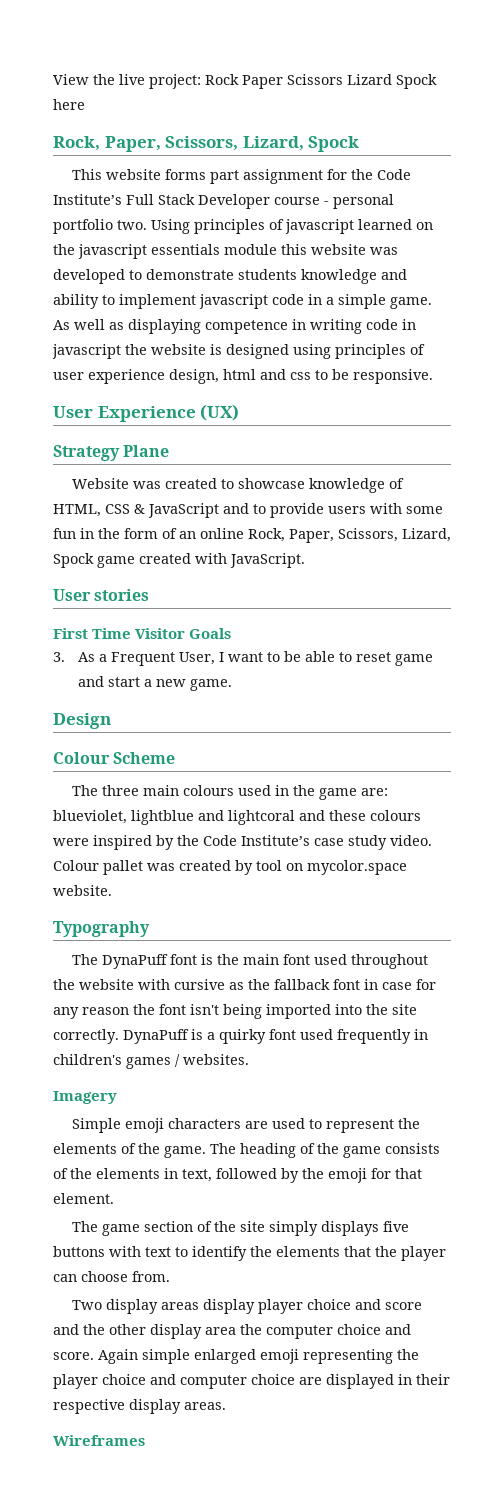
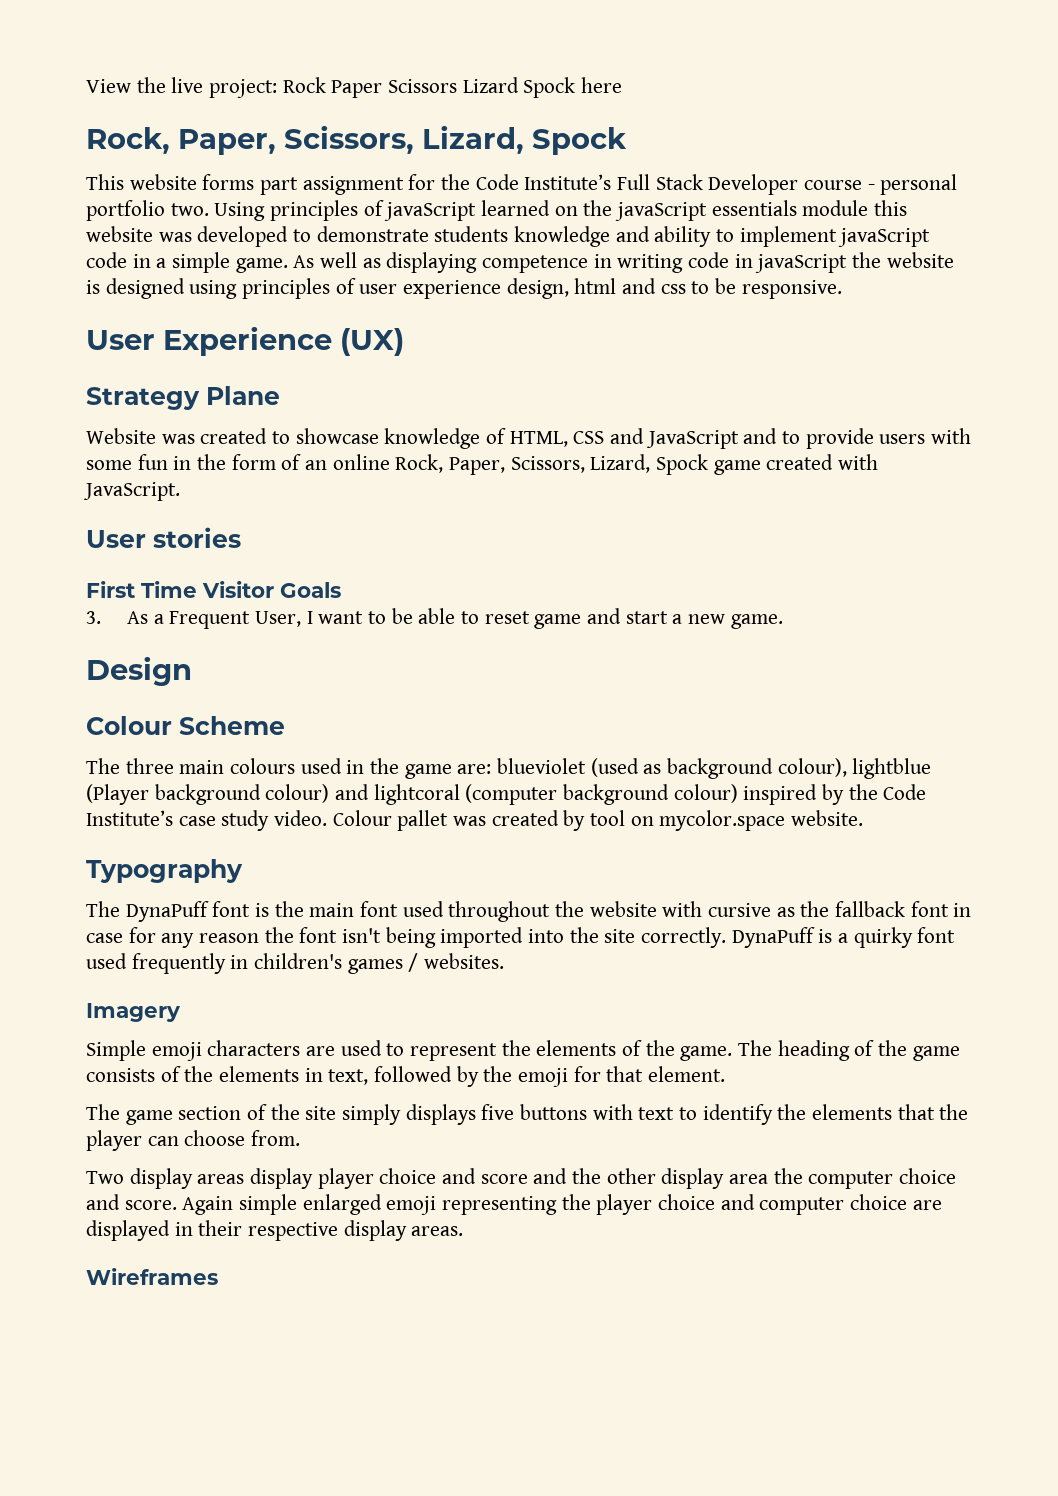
- Using principles of javascript learned on the javascript essentials module this website was developed to demonstrate students knowledge and ability to implement javascript code in a simple game.
+ Using principles of javaScript learned on the javaScript essentials module this website was developed to demonstrate students knowledge and ability to implement javaScript code in a simple game.
- As well as displaying competence in writing code in javascript the website is designed using principles of user experience design, html and css to be responsive.
+ As well as displaying competence in writing code in javaScript the website is designed using principles of user experience design, html and css to be responsive.
- Website was created to showcase knowledge of HTML, CSS & JavaScript and to provide users with some fun in the form of an online Rock, Paper, Scissors, Lizard, Spock game created with JavaScript.
+ Website was created to showcase knowledge of HTML, CSS and JavaScript and to provide users with some fun in the form of an online Rock, Paper, Scissors, Lizard, Spock game created with JavaScript.
- The three main colours used in the game are: blueviolet, lightblue and lightcoral and these colours were inspired by the Code Institute’s case study video.
+ The three main colours used in the game are: blueviolet (used as background colour), lightblue (Player background colour) and lightcoral (computer background colour) inspired by the Code Institute’s case study video.

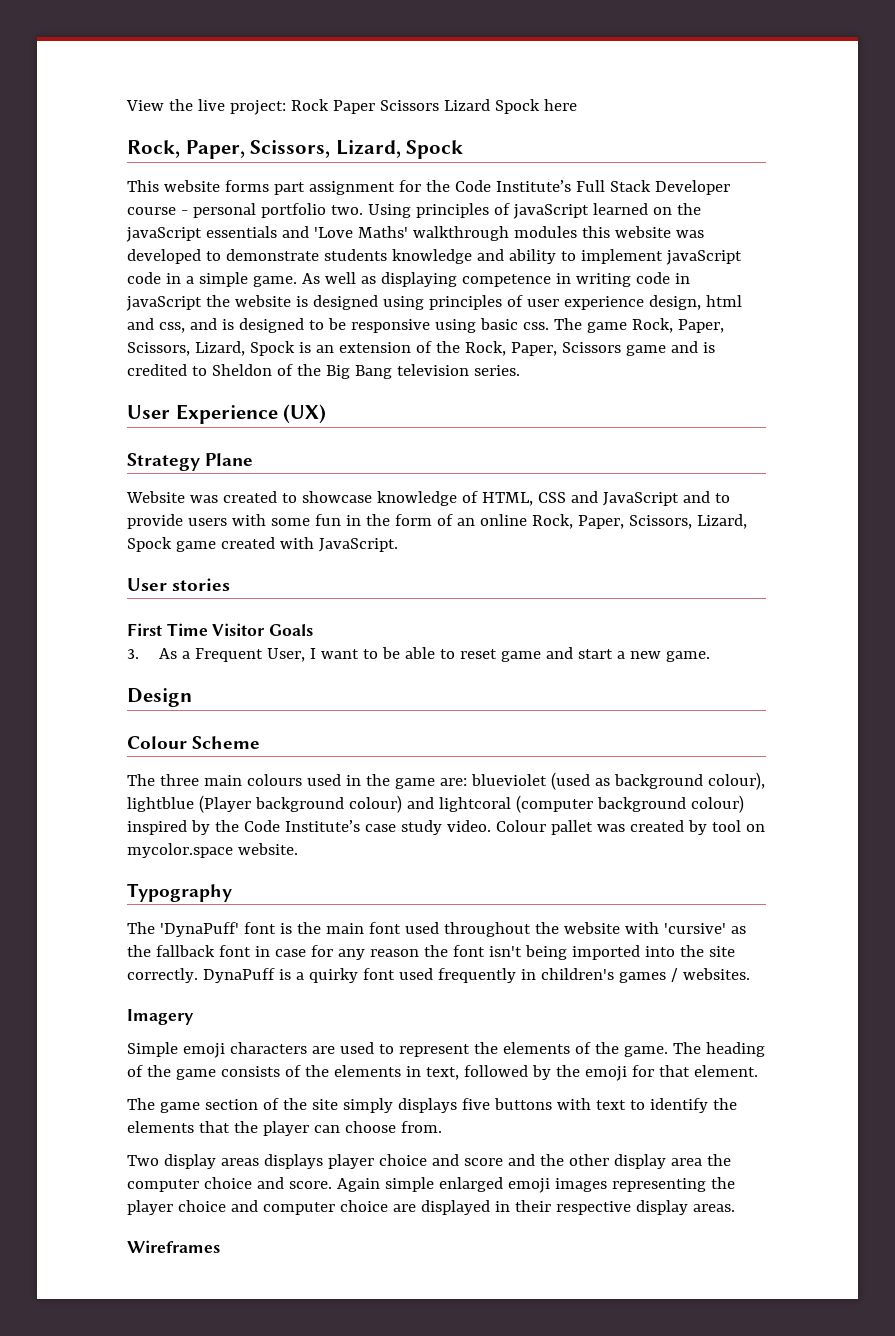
- Using principles of javaScript learned on the javaScript essentials module this website was developed to demonstrate students knowledge and ability to implement javaScript code in a simple game.
+ Using principles of javaScript learned on the javaScript essentials and 'Love Maths' walkthrough modules this website was developed to demonstrate students knowledge and ability to implement javaScript code in a simple game.
- As well as displaying competence in writing code in javaScript the website is designed using principles of user experience design, html and css to be responsive.
+ As well as displaying competence in writing code in javaScript the website is designed using principles of user experience design, html and css, and is designed to be responsive using basic css. The game Rock, Paper, Scissors, Lizard, Spock is an extension of the Rock, Paper, Scissors game and is credited to Sheldon of the Big Bang television series.
- The DynaPuff font is the main font used throughout the website with cursive as the fallback font in case for any reason the font isn't being imported into the site correctly.
+ The 'DynaPuff' font is the main font used throughout the website with 'cursive' as the fallback font in case for any reason the font isn't being imported into the site correctly.
- Two display areas display player choice and score and the other display area the computer choice and score.
+ Two display areas displays player choice and score and the other display area the computer choice and score.
- Again simple enlarged emoji representing the player choice and computer choice are displayed in their respective display areas.
+ Again simple enlarged emoji images representing the player choice and computer choice are displayed in their respective display areas.

